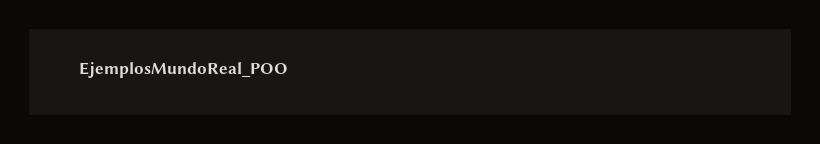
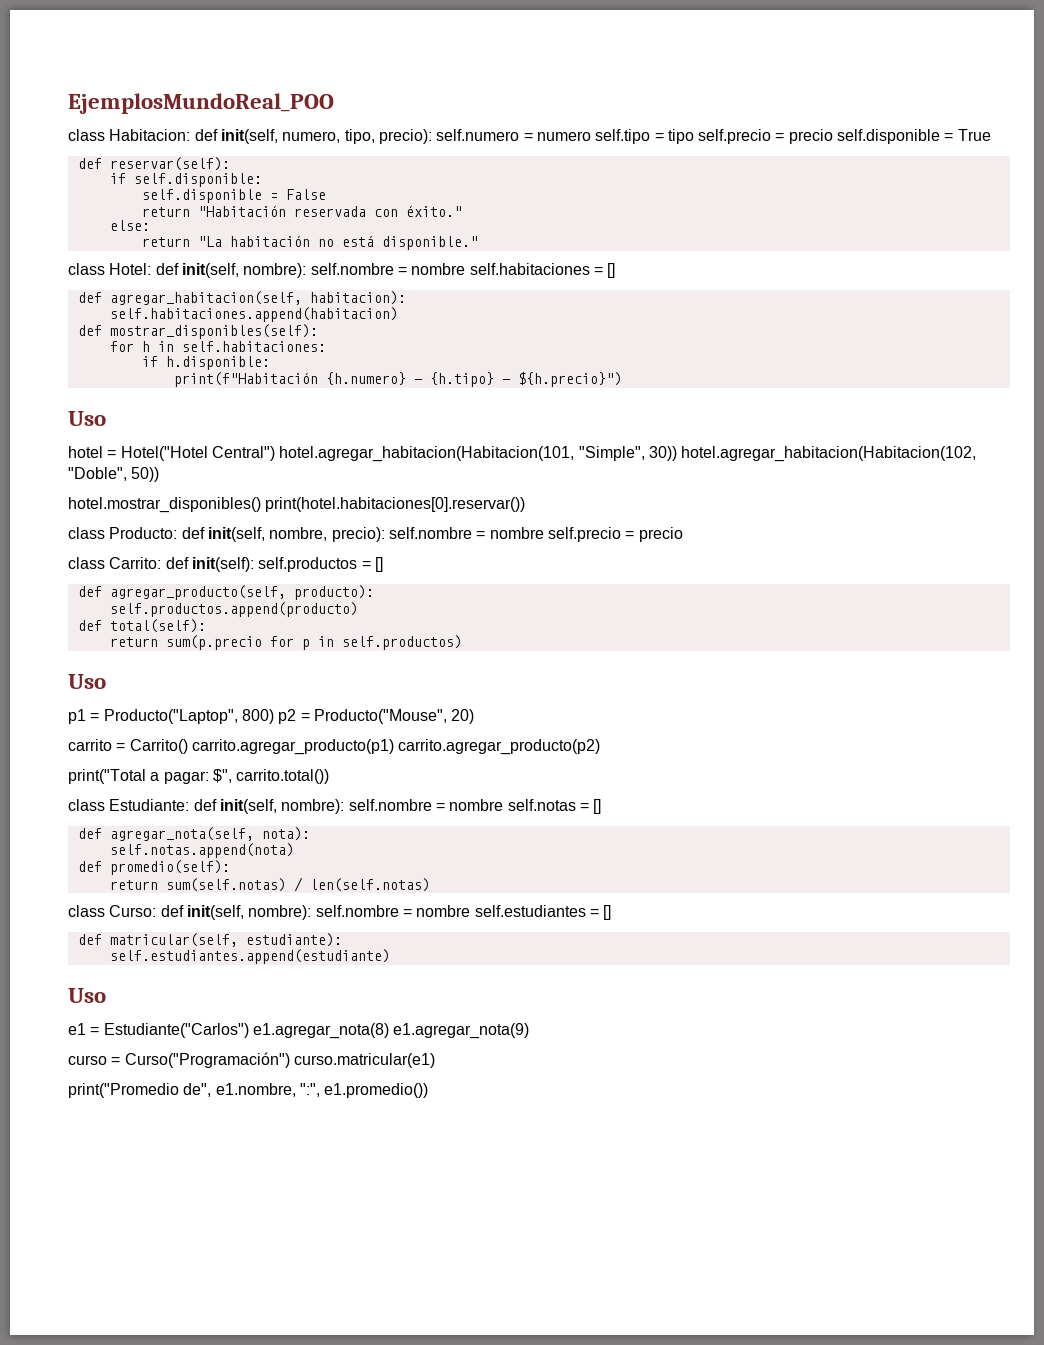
+ class Habitacion: def init(self, numero, tipo, precio): self.numero = numero self.tipo = tipo self.precio = precio self.disponible = True
+ def reservar(self):
+ if self.disponible:
+ self.disponible = False
+ return "Habitación reservada con éxito."
+ else:
+ return "La habitación no está disponible."
+ class Hotel: def init(self, nombre): self.nombre = nombre self.habitaciones = []
+ def agregar_habitacion(self, habitacion):
+ self.habitaciones.append(habitacion)
+ def mostrar_disponibles(self):
+ for h in self.habitaciones:
+ if h.disponible:
+ print(f"Habitación {h.numero} - {h.tipo} - ${h.precio}")
+ Uso
+ hotel = Hotel("Hotel Central") hotel.agregar_habitacion(Habitacion(101, "Simple", 30)) hotel.agregar_habitacion(Habitacion(102, "Doble", 50))
+ hotel.mostrar_disponibles() print(hotel.habitaciones[0].reservar())
+ class Producto: def init(self, nombre, precio): self.nombre = nombre self.precio = precio
+ class Carrito: def init(self): self.productos = []
+ def agregar_producto(self, producto):
+ self.productos.append(producto)
+ def total(self):
+ return sum(p.precio for p in self.productos)
+ Uso
+ p1 = Producto("Laptop", 800) p2 = Producto("Mouse", 20)
+ carrito = Carrito() carrito.agregar_producto(p1) carrito.agregar_producto(p2)
+ print("Total a pagar: $", carrito.total())
+ class Estudiante: def init(self, nombre): self.nombre = nombre self.notas = []
+ def agregar_nota(self, nota):
+ self.notas.append(nota)
+ def promedio(self):
+ return sum(self.notas) / len(self.notas)
+ class Curso: def init(self, nombre): self.nombre = nombre self.estudiantes = []
+ def matricular(self, estudiante):
+ self.estudiantes.append(estudiante)
+ Uso
+ e1 = Estudiante("Carlos") e1.agregar_nota(8) e1.agregar_nota(9)
+ curso = Curso("Programación") curso.matricular(e1)
+ print("Promedio de", e1.nombre, ":", e1.promedio())

